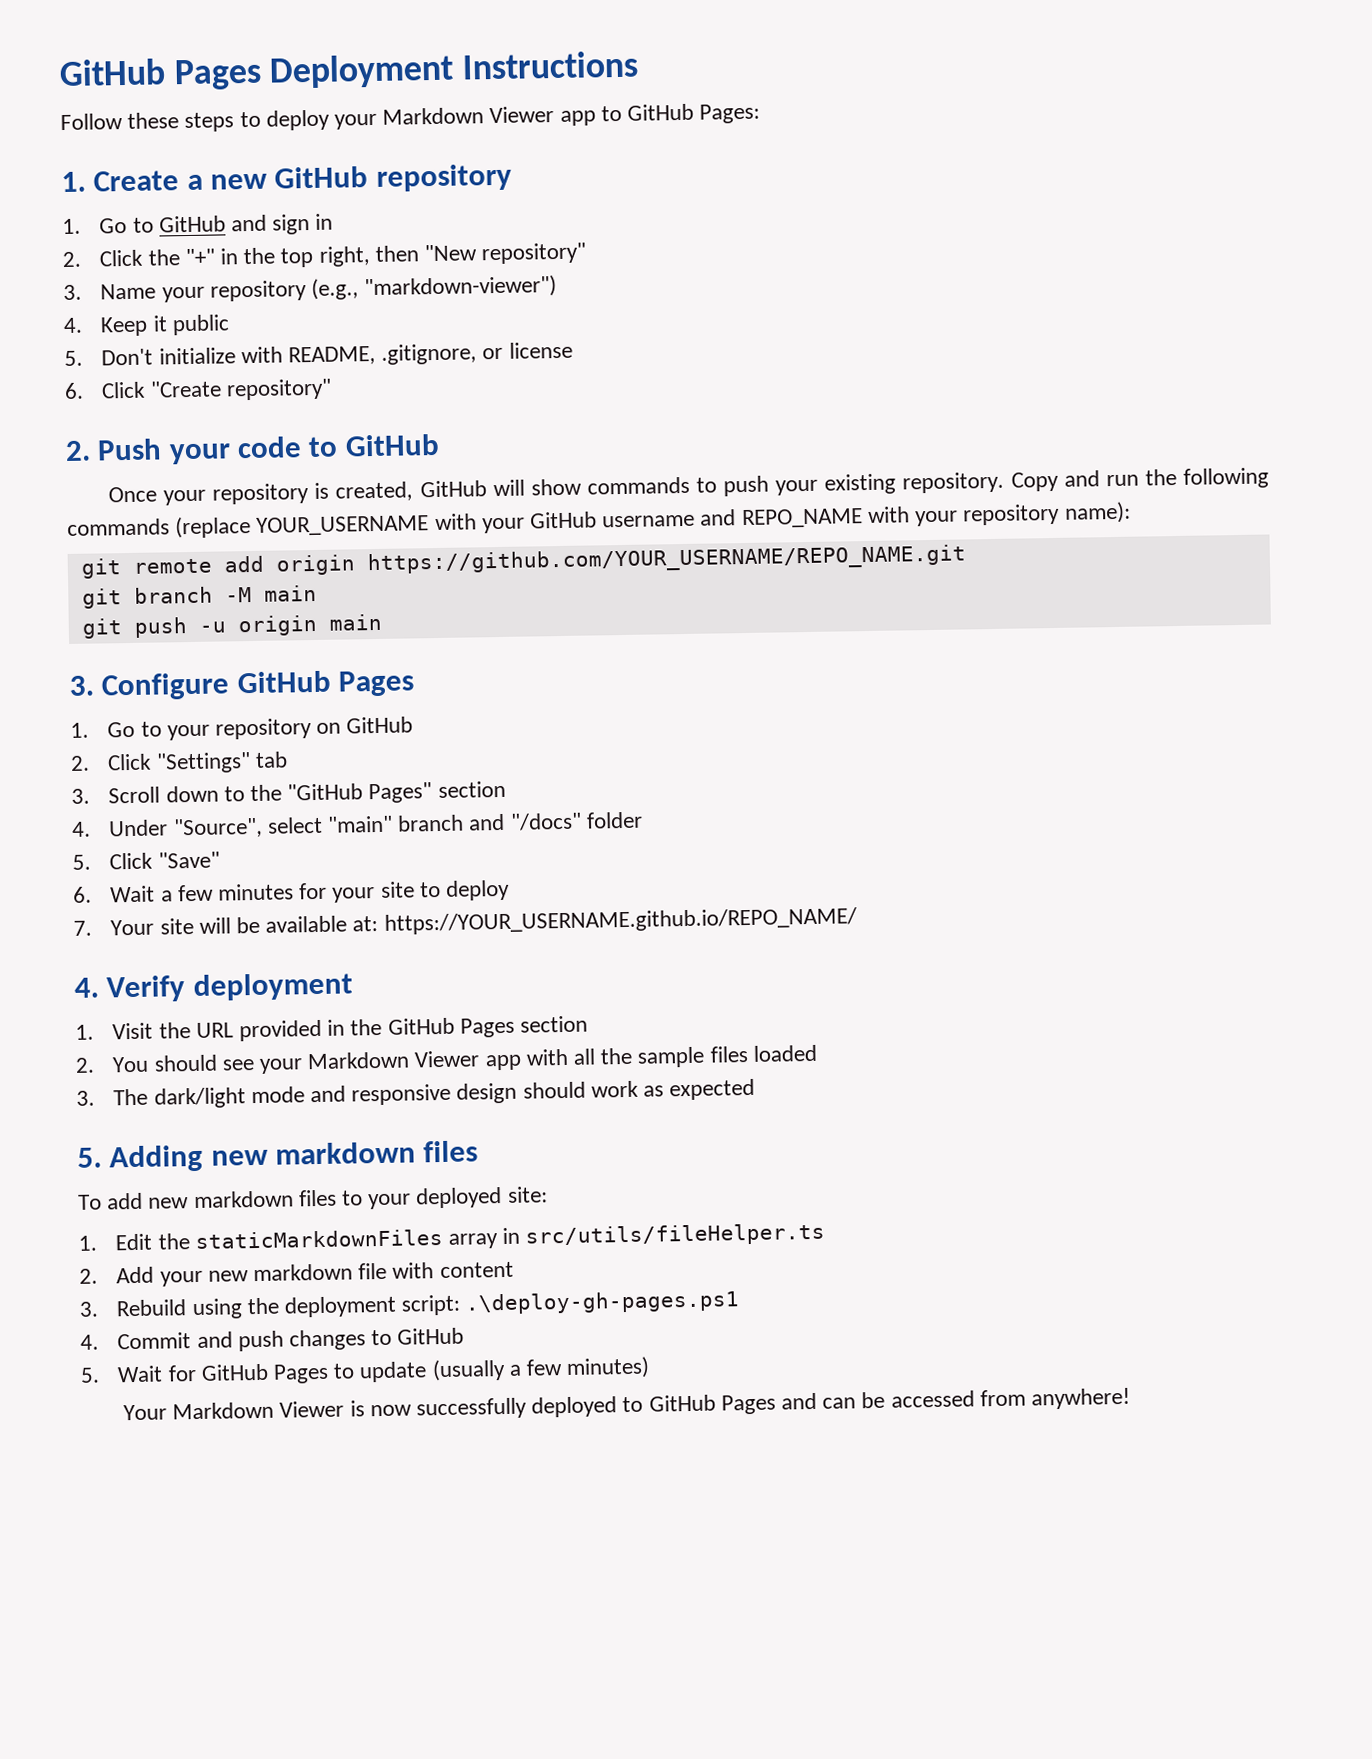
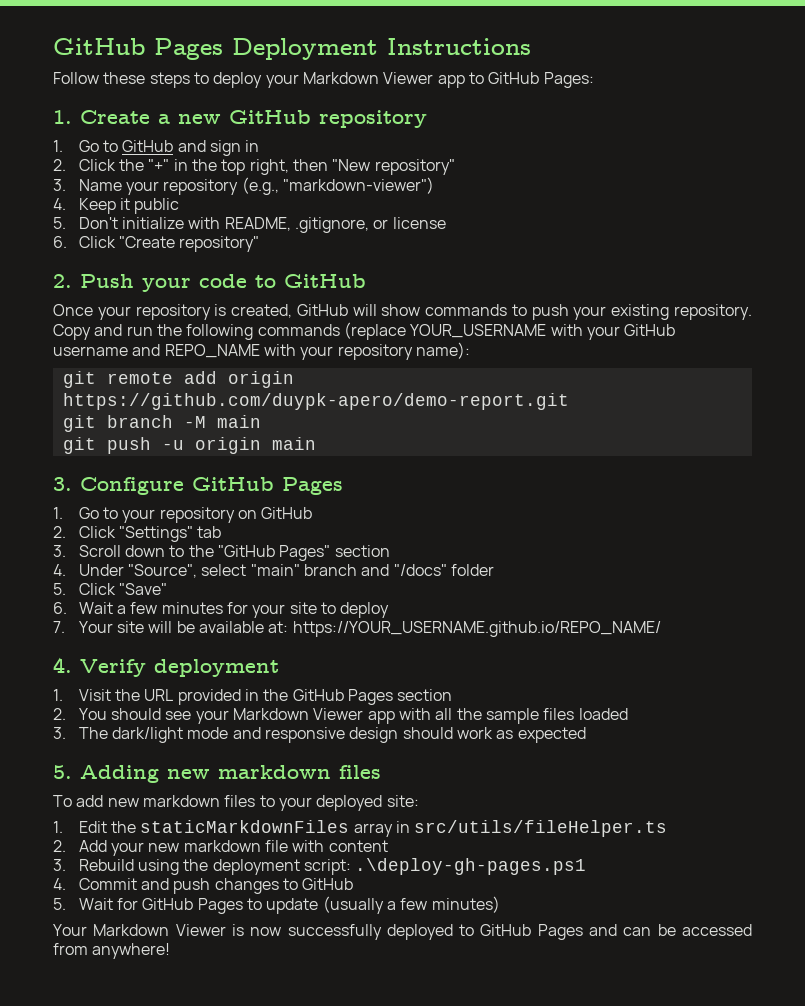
- git remote add origin https://github.com/YOUR_USERNAME/REPO_NAME.git
+ git remote add origin https://github.com/duypk-apero/demo-report.git

